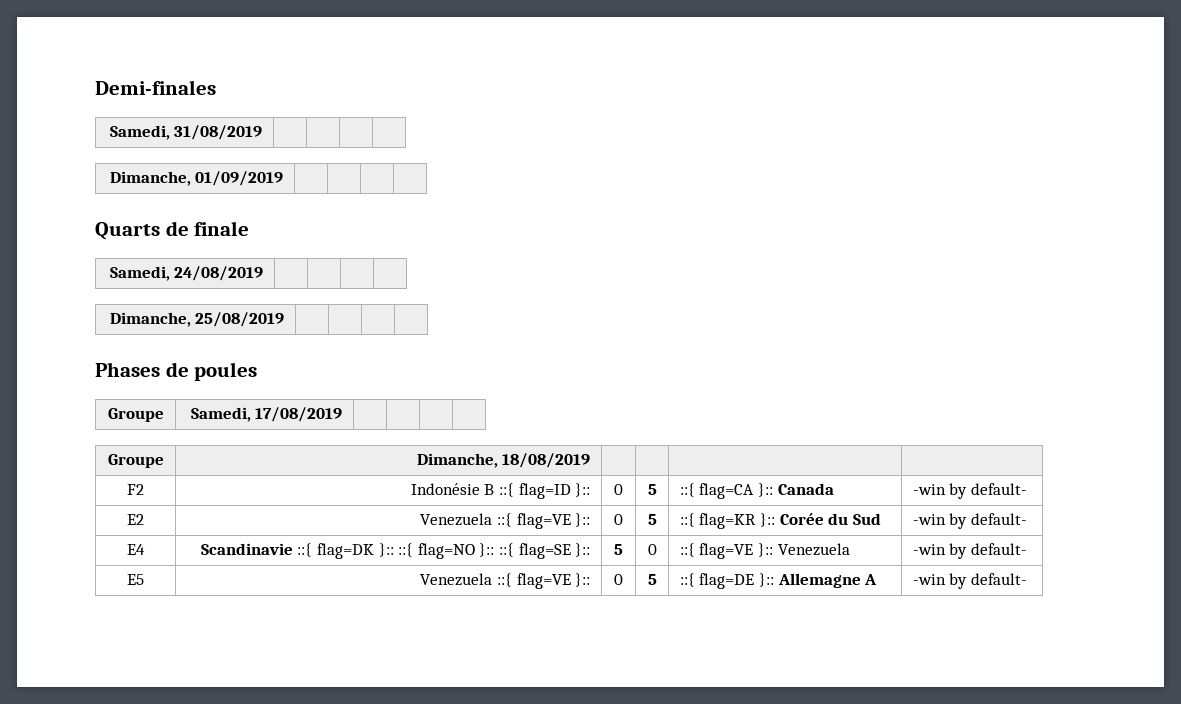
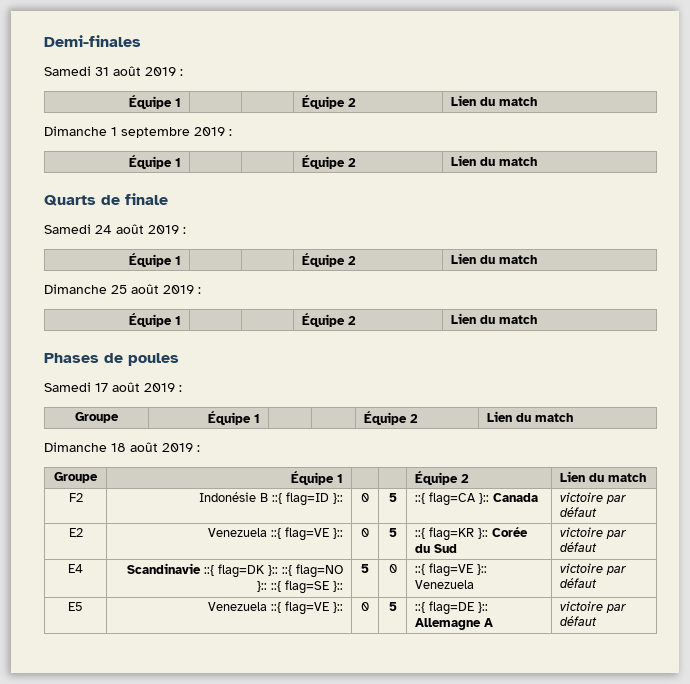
- Samedi, 31/08/2019 | | | |
- Dimanche, 01/09/2019 | | | |
+ Samedi 31 août 2019 :
+ Équipe 1 | | | Équipe 2 | Lien du match
+ Dimanche 1 septembre 2019 :
+ Équipe 1 | | | Équipe 2 | Lien du match
  Quarts de finale
- Samedi, 24/08/2019 | | | |
- Dimanche, 25/08/2019 | | | |
+ Samedi 24 août 2019 :
+ Équipe 1 | | | Équipe 2 | Lien du match
+ Dimanche 25 août 2019 :
+ Équipe 1 | | | Équipe 2 | Lien du match
  Phases de poules
- Groupe | Samedi, 17/08/2019 | | | |
- Groupe | Dimanche, 18/08/2019 | | | |
+ Samedi 17 août 2019 :
+ Groupe | Équipe 1 | | | Équipe 2 | Lien du match
+ Dimanche 18 août 2019 :
+ Groupe | Équipe 1 | | | Équipe 2 | Lien du match
- F2 | Indonésie B ::{ flag=ID }:: | 0 | 5 | ::{ flag=CA }:: Canada | -win by default-
+ F2 | Indonésie B ::{ flag=ID }:: | 0 | 5 | ::{ flag=CA }:: Canada | victoire par défaut
- E2 | Venezuela ::{ flag=VE }:: | 0 | 5 | ::{ flag=KR }:: Corée du Sud | -win by default-
+ E2 | Venezuela ::{ flag=VE }:: | 0 | 5 | ::{ flag=KR }:: Corée du Sud | victoire par défaut
- E4 | Scandinavie ::{ flag=DK }:: ::{ flag=NO }:: ::{ flag=SE }:: | 5 | 0 | ::{ flag=VE }:: Venezuela | -win by default-
+ E4 | Scandinavie ::{ flag=DK }:: ::{ flag=NO }:: ::{ flag=SE }:: | 5 | 0 | ::{ flag=VE }:: Venezuela | victoire par défaut
- E5 | Venezuela ::{ flag=VE }:: | 0 | 5 | ::{ flag=DE }:: Allemagne A | -win by default-
+ E5 | Venezuela ::{ flag=VE }:: | 0 | 5 | ::{ flag=DE }:: Allemagne A | victoire par défaut

